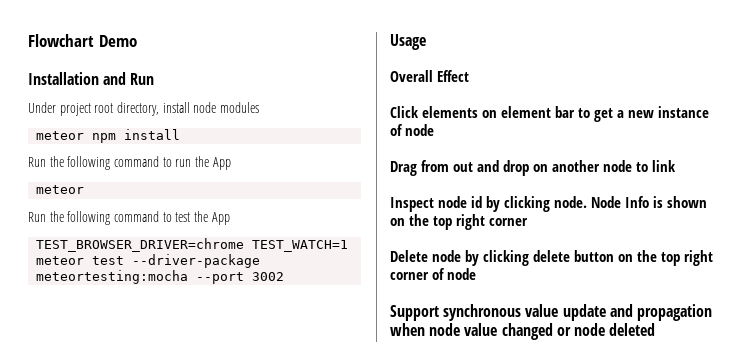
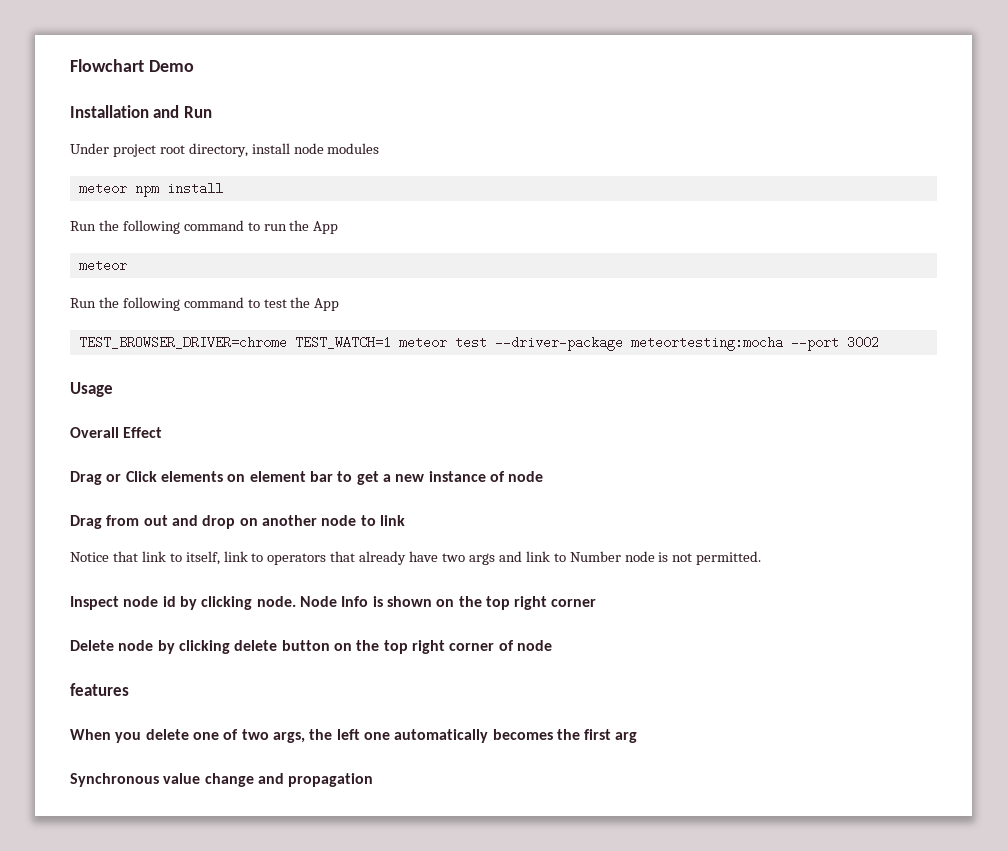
- Click elements on element bar to get a new instance of node
+ Drag or Click elements on element bar to get a new instance of node
+ Notice that link to itself, link to operators that already have two args and link to Number node is not permitted.
- Support synchronous value update and propagation when node value changed or node deleted
+ features
+ When you delete one of two args, the left one automatically becomes the first arg
+ Synchronous value change and propagation

